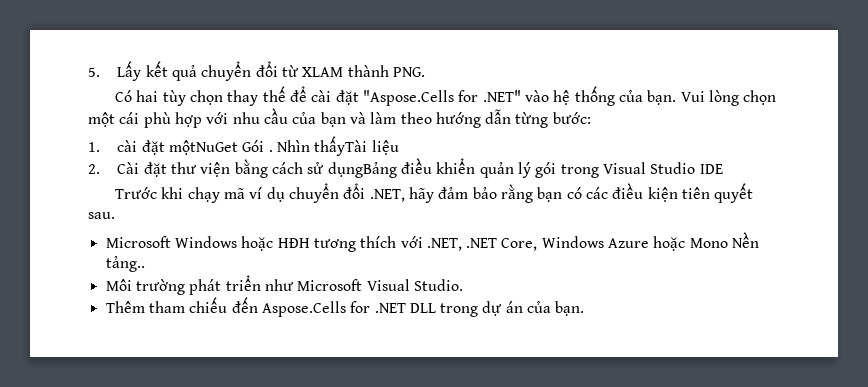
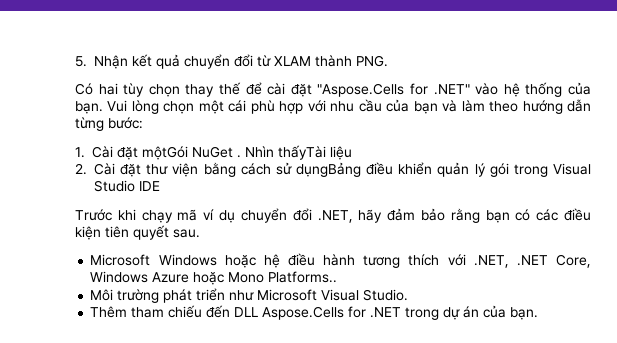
- 5. Lấy kết quả chuyển đổi từ XLAM thành PNG.
+ 5. Nhận kết quả chuyển đổi từ XLAM thành PNG.
- 1. cài đặt mộtNuGet Gói .
+ 1. Cài đặt mộtGói NuGet .
- Microsoft Windows hoặc HĐH tương thích với .NET, .NET Core, Windows Azure hoặc Mono Nền tảng..
+ Microsoft Windows hoặc hệ điều hành tương thích với .NET, .NET Core, Windows Azure hoặc Mono Platforms..
- Thêm tham chiếu đến Aspose.Cells for .NET DLL trong dự án của bạn.
+ Thêm tham chiếu đến DLL Aspose.Cells for .NET trong dự án của bạn.

